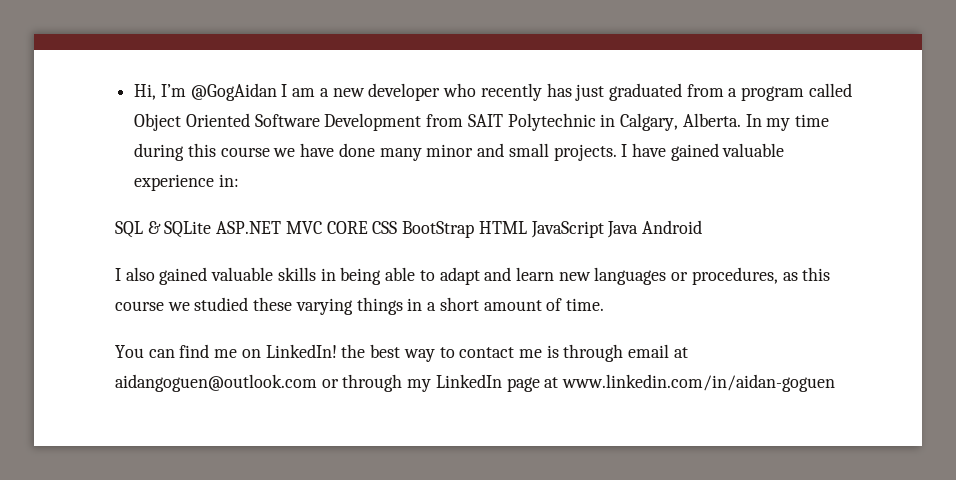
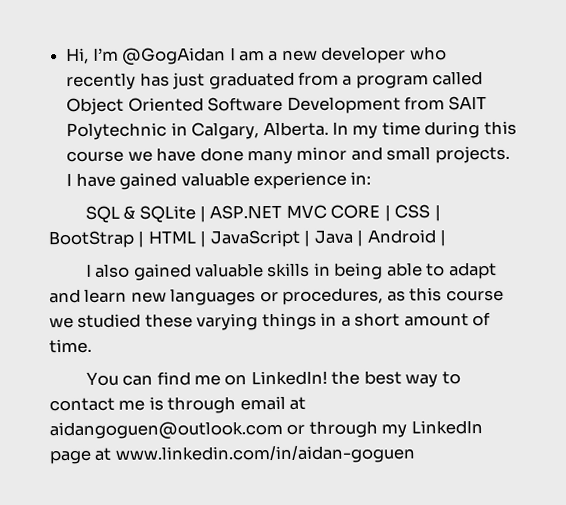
- SQL & SQLite ASP.NET MVC CORE CSS BootStrap HTML JavaScript Java Android
+ SQL & SQLite | ASP.NET MVC CORE | CSS | BootStrap | HTML | JavaScript | Java | Android |

